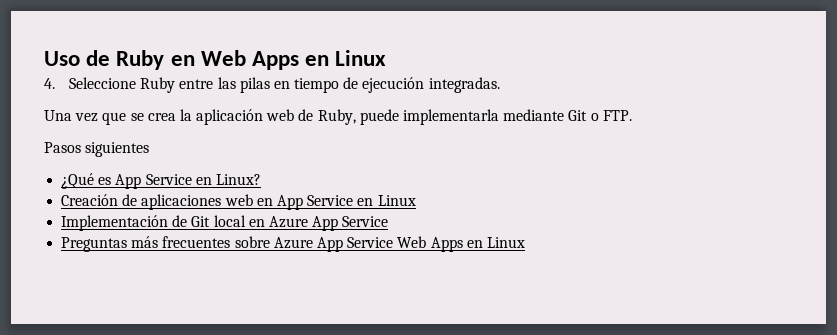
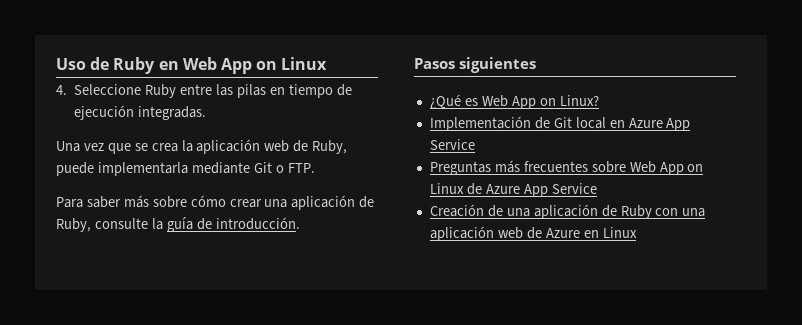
- Uso de Ruby en Web Apps en Linux
+ Uso de Ruby en Web App on Linux
+ Para saber más sobre cómo crear una aplicación de Ruby, consulte la guía de introducción.
  Pasos siguientes
- ¿Qué es App Service en Linux?
- Creación de aplicaciones web en App Service en Linux
+ ¿Qué es Web App on Linux?
- Preguntas más frecuentes sobre Azure App Service Web Apps en Linux
+ Preguntas más frecuentes sobre Web App on Linux de Azure App Service
+ Creación de una aplicación de Ruby con una aplicación web de Azure en Linux

